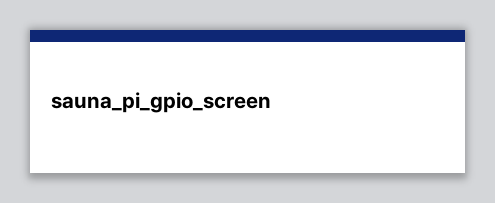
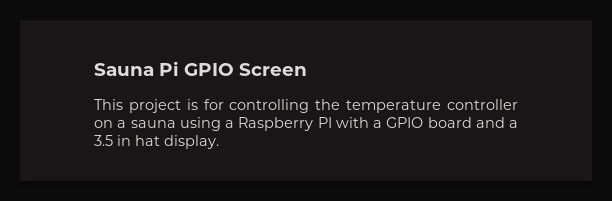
- sauna_pi_gpio_screen
+ Sauna Pi GPIO Screen
+ This project is for controlling the temperature controller on a sauna using a Raspberry PI with a GPIO board and a 3.5 in hat display.

